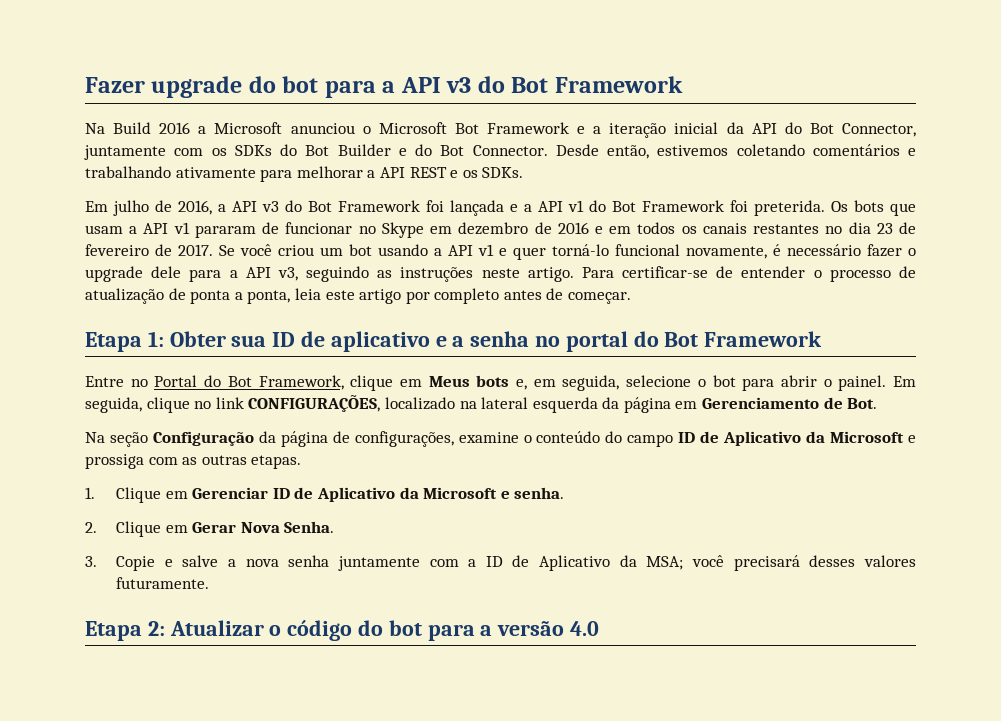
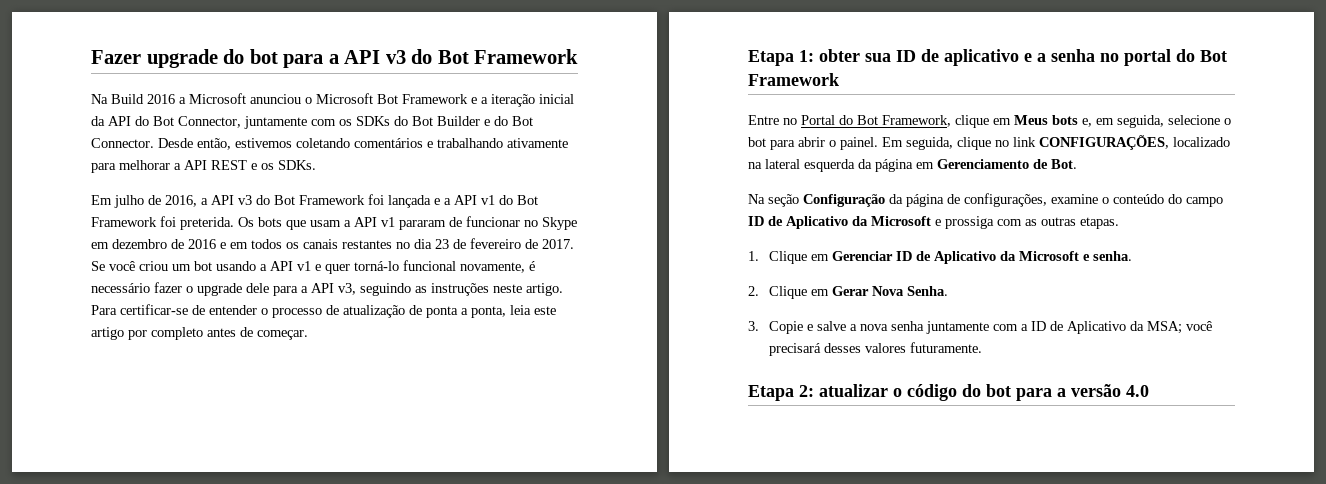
- Etapa 1: Obter sua ID de aplicativo e a senha no portal do Bot Framework
+ Etapa 1: obter sua ID de aplicativo e a senha no portal do Bot Framework
- Etapa 2: Atualizar o código do bot para a versão 4.0
+ Etapa 2: atualizar o código do bot para a versão 4.0

